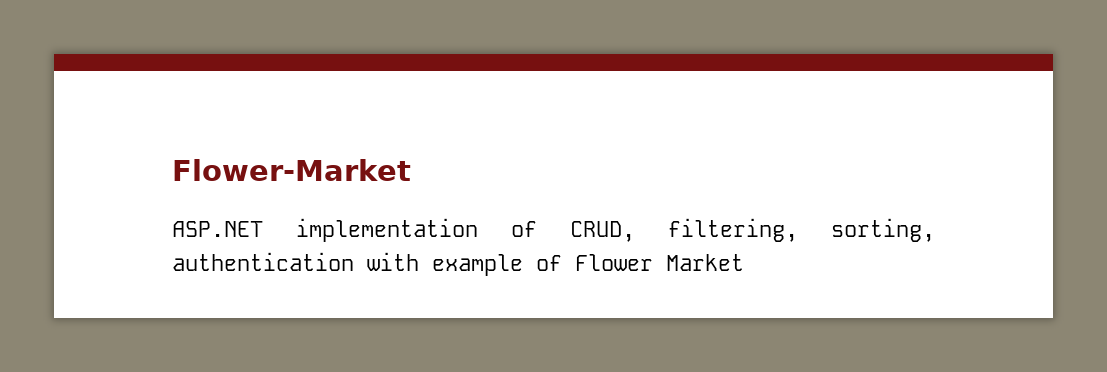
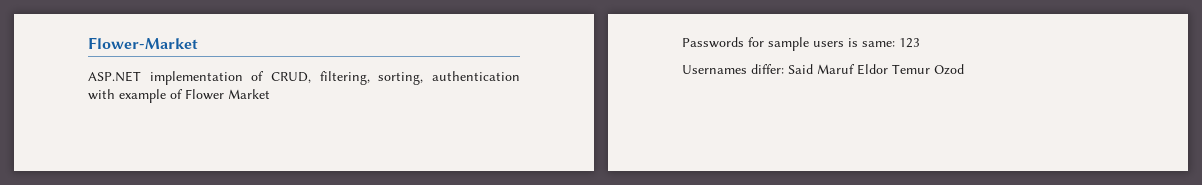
+ Passwords for sample users is same: 123
+ Usernames differ: Said Maruf Eldor Temur Ozod

